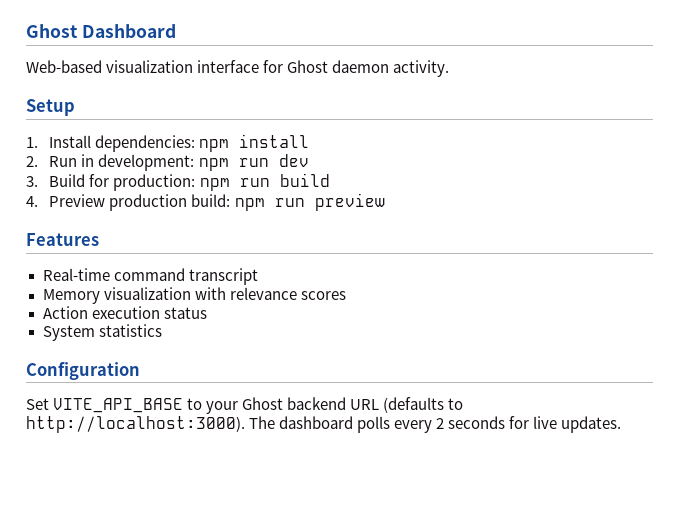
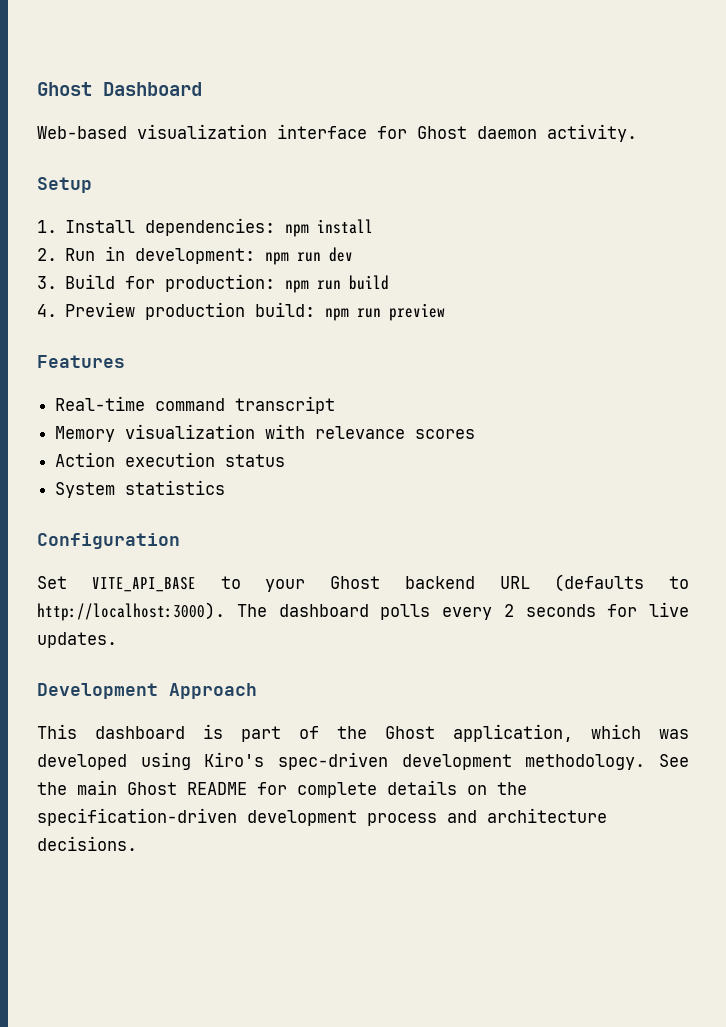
+ Development Approach
+ This dashboard is part of the Ghost application, which was developed using Kiro's spec-driven development methodology. See the main Ghost README for complete details on the specification-driven development process and architecture decisions.

